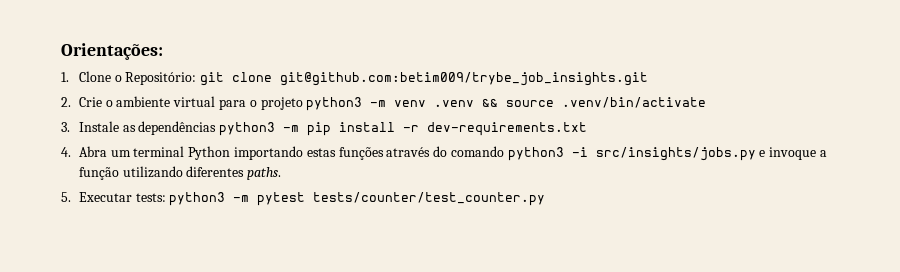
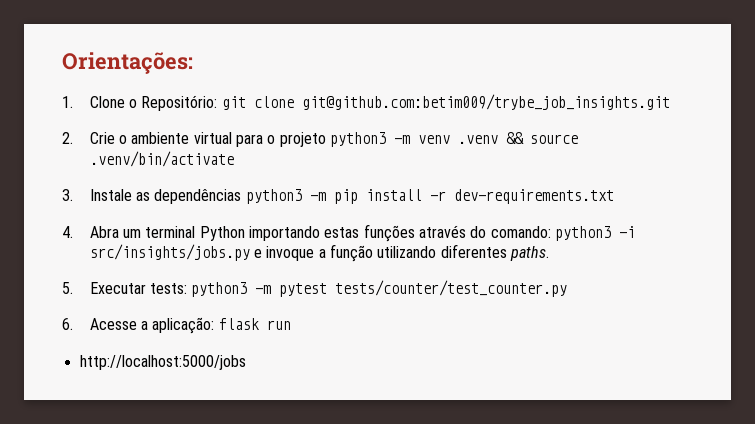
- 4. Abra um terminal Python importando estas funções através do comando python3 -i src/insights/jobs.py e invoque a função utilizando diferentes paths.
+ 4. Abra um terminal Python importando estas funções através do comando: python3 -i src/insights/jobs.py e invoque a função utilizando diferentes paths.
+ 6. Acesse a aplicação: flask run
+ http://localhost:5000/jobs

